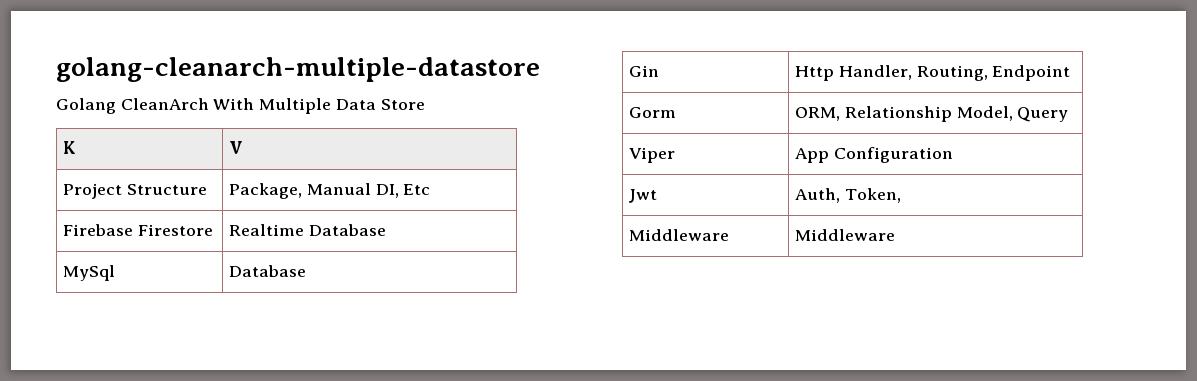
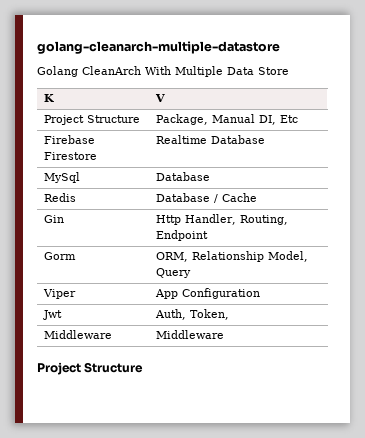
+ Redis | Database / Cache
  Middleware | Middleware
+ Project Structure

